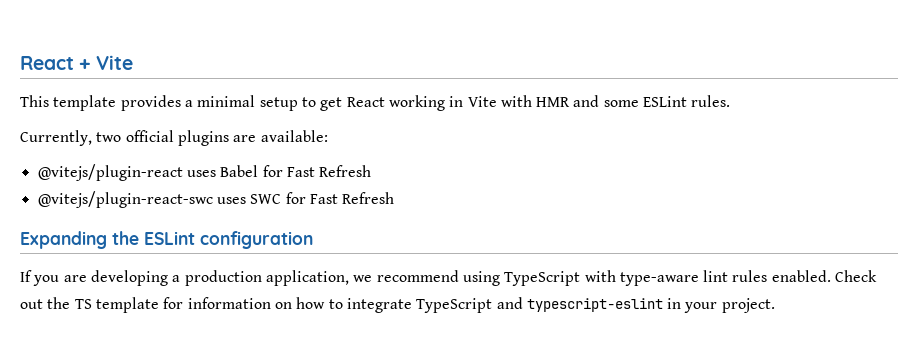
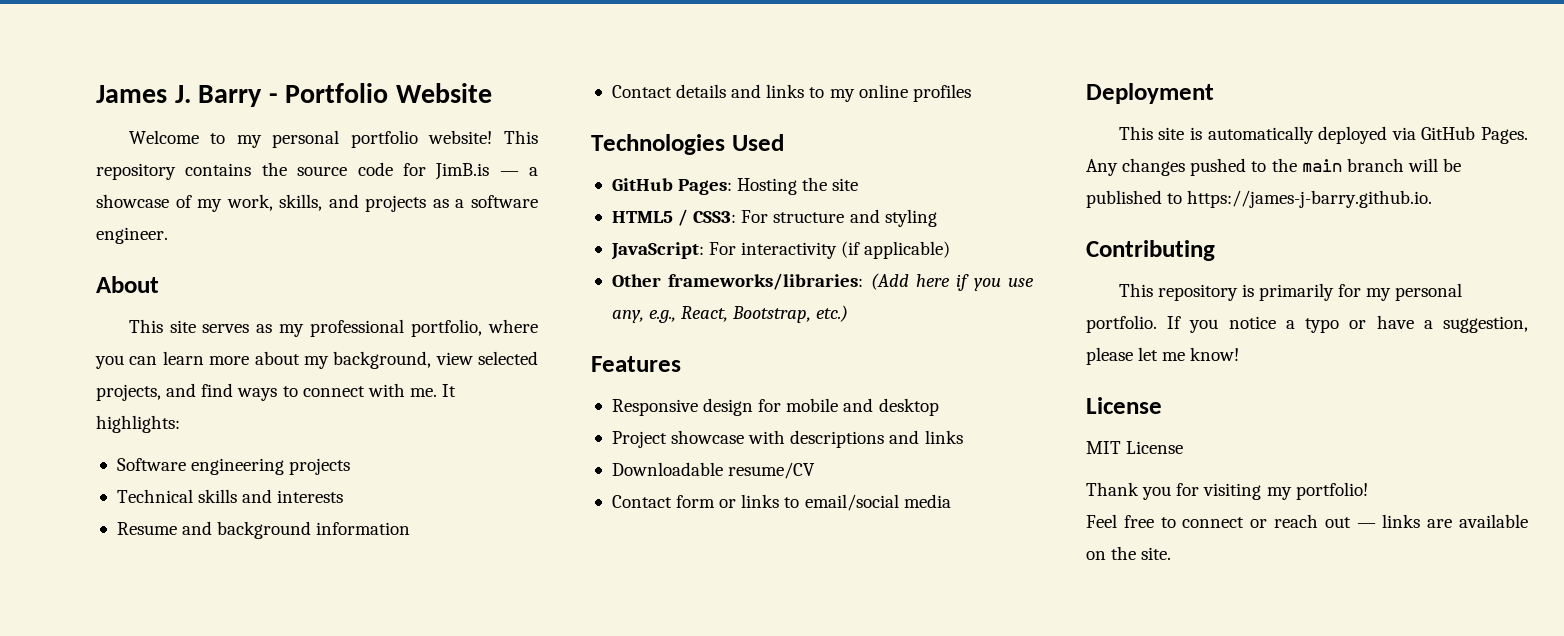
- React + Vite
- This template provides a minimal setup to get React working in Vite with HMR and some ESLint rules.
- Currently, two official plugins are available:
- @vitejs/plugin-react uses Babel for Fast Refresh
- @vitejs/plugin-react-swc uses SWC for Fast Refresh
- Expanding the ESLint configuration
- If you are developing a production application, we recommend using TypeScript with type-aware lint rules enabled. Check out the TS template for information on how to integrate TypeScript and typescript-eslint in your project.
+ James J. Barry - Portfolio Website
+ Welcome to my personal portfolio website! This repository contains the source code for JimB.is — a showcase of my work, skills, and projects as a software engineer.
+ About
+ This site serves as my professional portfolio, where you can learn more about my background, view selected projects, and find ways to connect with me. It highlights:
+ Software engineering projects
+ Technical skills and interests
+ Resume and background information
+ Contact details and links to my online profiles
+ Technologies Used
+ GitHub Pages: Hosting the site
+ HTML5 / CSS3: For structure and styling
+ JavaScript: For interactivity (if applicable)
+ Other frameworks/libraries: (Add here if you use any, e.g., React, Bootstrap, etc.)
+ Features
+ Responsive design for mobile and desktop
+ Project showcase with descriptions and links
+ Downloadable resume/CV
+ Contact form or links to email/social media
+ Deployment
+ This site is automatically deployed via GitHub Pages. Any changes pushed to the main branch will be published to https://james-j-barry.github.io.
+ Contributing
+ This repository is primarily for my personal portfolio. If you notice a typo or have a suggestion, please let me know!
+ License
+ MIT License
+ Thank you for visiting my portfolio!
+ Feel free to connect or reach out — links are available on the site.

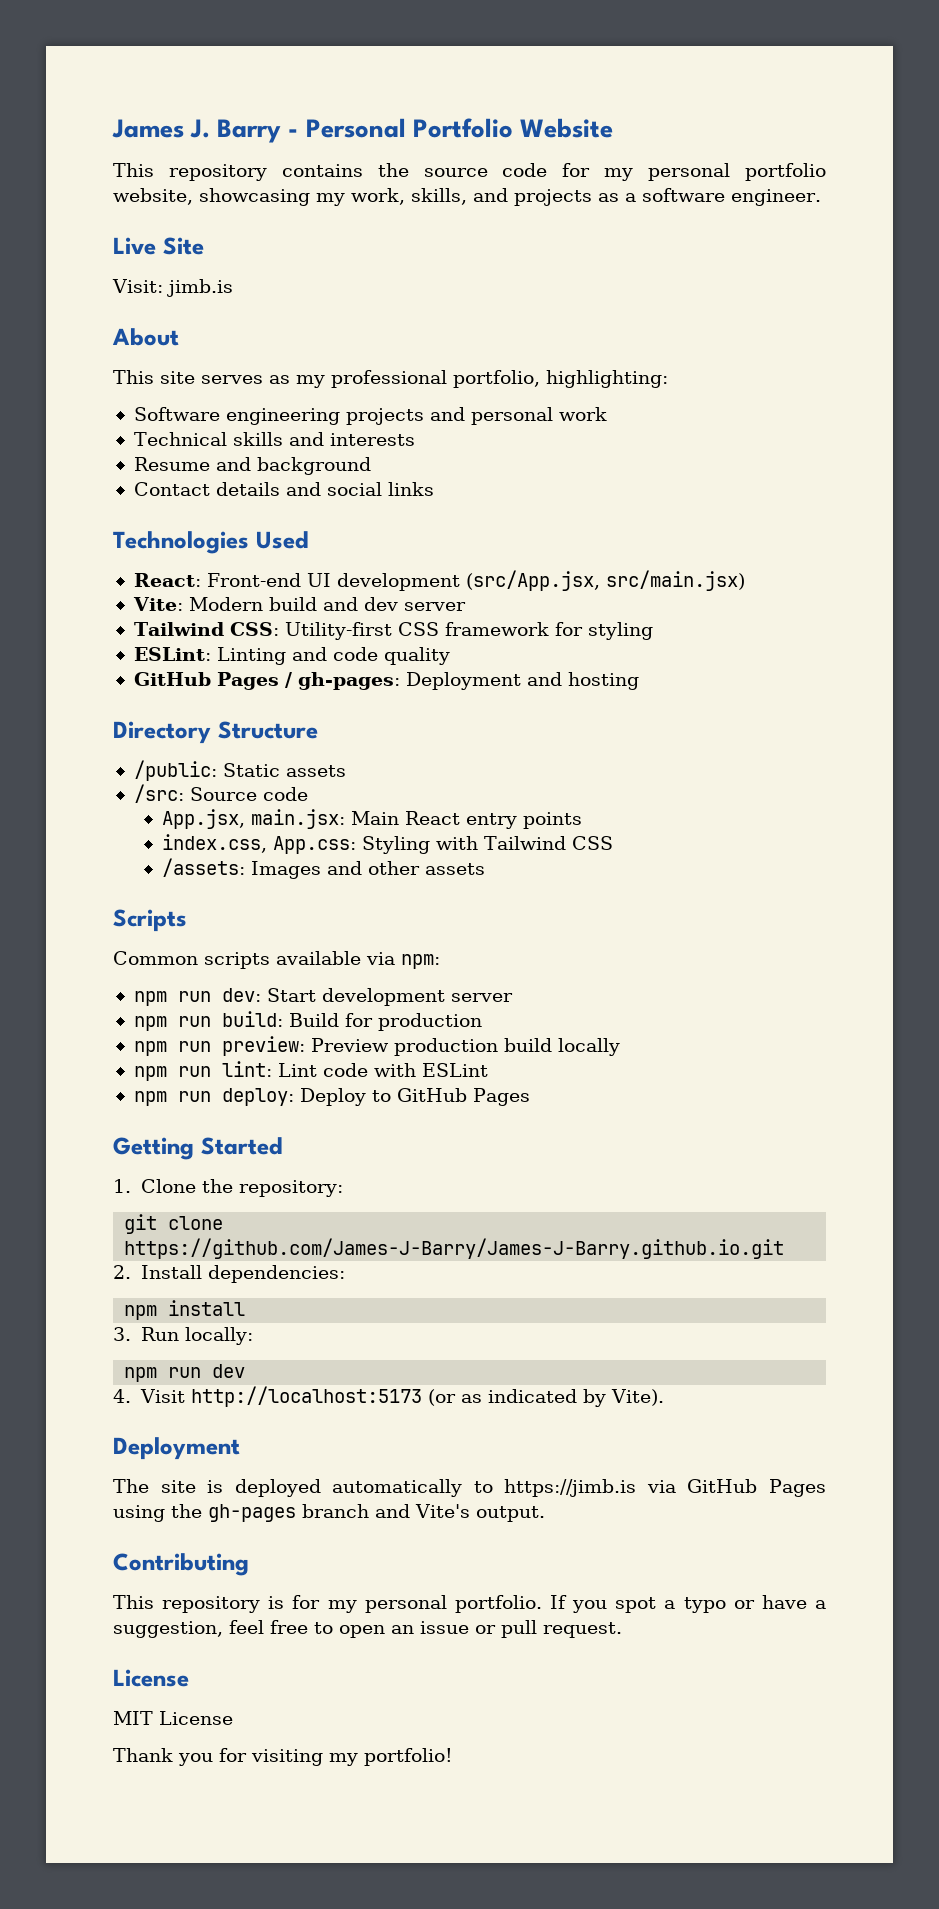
- James J. Barry - Portfolio Website
+ James J. Barry - Personal Portfolio Website
- Welcome to my personal portfolio website! This repository contains the source code for JimB.is — a showcase of my work, skills, and projects as a software engineer.
+ This repository contains the source code for my personal portfolio website, showcasing my work, skills, and projects as a software engineer.
+ Live Site
+ Visit: jimb.is
- This site serves as my professional portfolio, where you can learn more about my background, view selected projects, and find ways to connect with me. It highlights:
+ This site serves as my professional portfolio, highlighting:
- Software engineering projects
+ Software engineering projects and personal work
- Resume and background information
+ Resume and background
- Contact details and links to my online profiles
+ Contact details and social links
  Technologies Used
- GitHub Pages: Hosting the site
- HTML5 / CSS3: For structure and styling
- JavaScript: For interactivity (if applicable)
- Other frameworks/libraries: (Add here if you use any, e.g., React, Bootstrap, etc.)
- Features
- Responsive design for mobile and desktop
- Project showcase with descriptions and links
- Downloadable resume/CV
- Contact form or links to email/social media
+ React: Front-end UI development (src/App.jsx, src/main.jsx)
+ Vite: Modern build and dev server
+ Tailwind CSS: Utility-first CSS framework for styling
+ ESLint: Linting and code quality
+ GitHub Pages / gh-pages: Deployment and hosting
+ Directory Structure
+ /public: Static assets
+ /src: Source code
+ App.jsx, main.jsx: Main React entry points
+ index.css, App.css: Styling with Tailwind CSS
+ /assets: Images and other assets
+ Scripts
+ Common scripts available via npm:
+ npm run dev: Start development server
+ npm run build: Build for production
+ npm run preview: Preview production build locally
+ npm run lint: Lint code with ESLint
+ npm run deploy: Deploy to GitHub Pages
+ Getting Started
+ 1. Clone the repository:
+ git clone https://github.com/James-J-Barry/James-J-Barry.github.io.git
+ 2. Install dependencies:
+ npm install
+ 3. Run locally:
+ npm run dev
+ 4. Visit http://localhost:5173 (or as indicated by Vite).
- This site is automatically deployed via GitHub Pages. Any changes pushed to the main branch will be published to https://james-j-barry.github.io.
+ The site is deployed automatically to https://jimb.is via GitHub Pages using the gh-pages branch and Vite's output.
- This repository is primarily for my personal portfolio.
+ This repository is for my personal portfolio.
- If you notice a typo or have a suggestion, please let me know!
+ If you spot a typo or have a suggestion, feel free to open an issue or pull request.
- Feel free to connect or reach out — links are available on the site.

